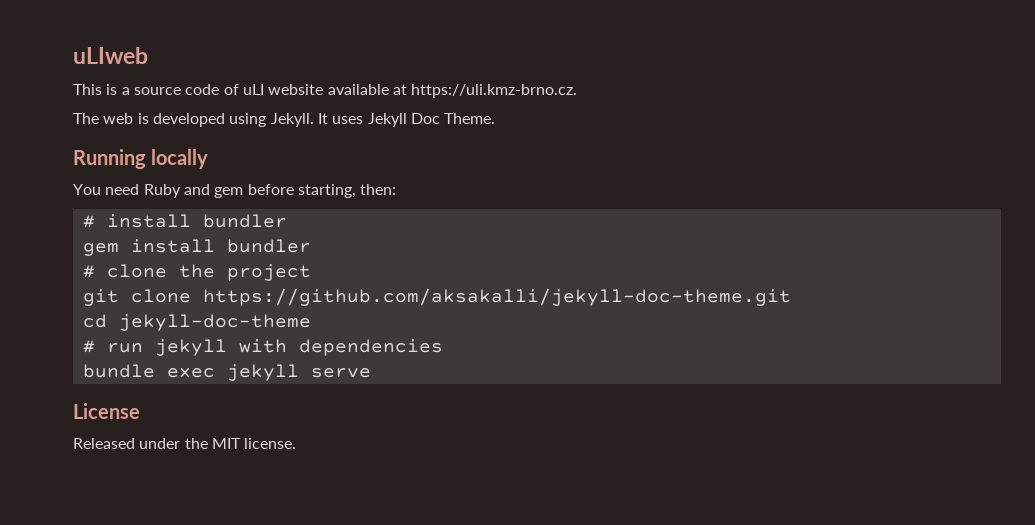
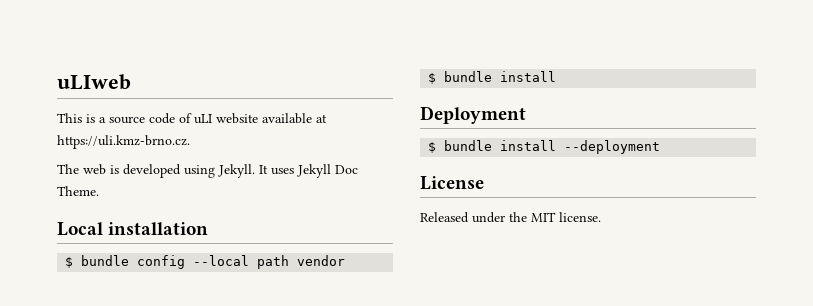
- Running locally
- You need Ruby and gem before starting, then:
- # install bundler
- gem install bundler
- # clone the project
- git clone https://github.com/aksakalli/jekyll-doc-theme.git
- cd jekyll-doc-theme
- # run jekyll with dependencies
- bundle exec jekyll serve
+ Local installation
+ $ bundle config --local path vendor
+ $ bundle install
+ Deployment
+ $ bundle install --deployment

